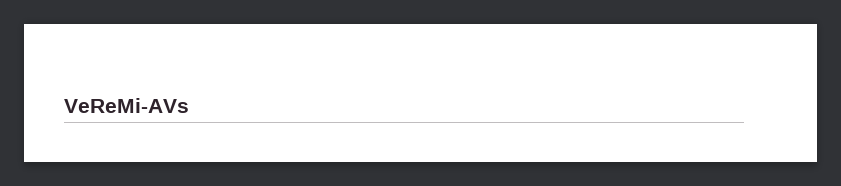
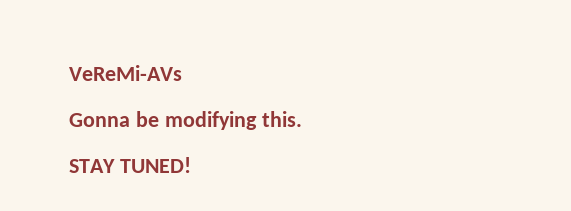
+ Gonna be modifying this.
+ STAY TUNED!

